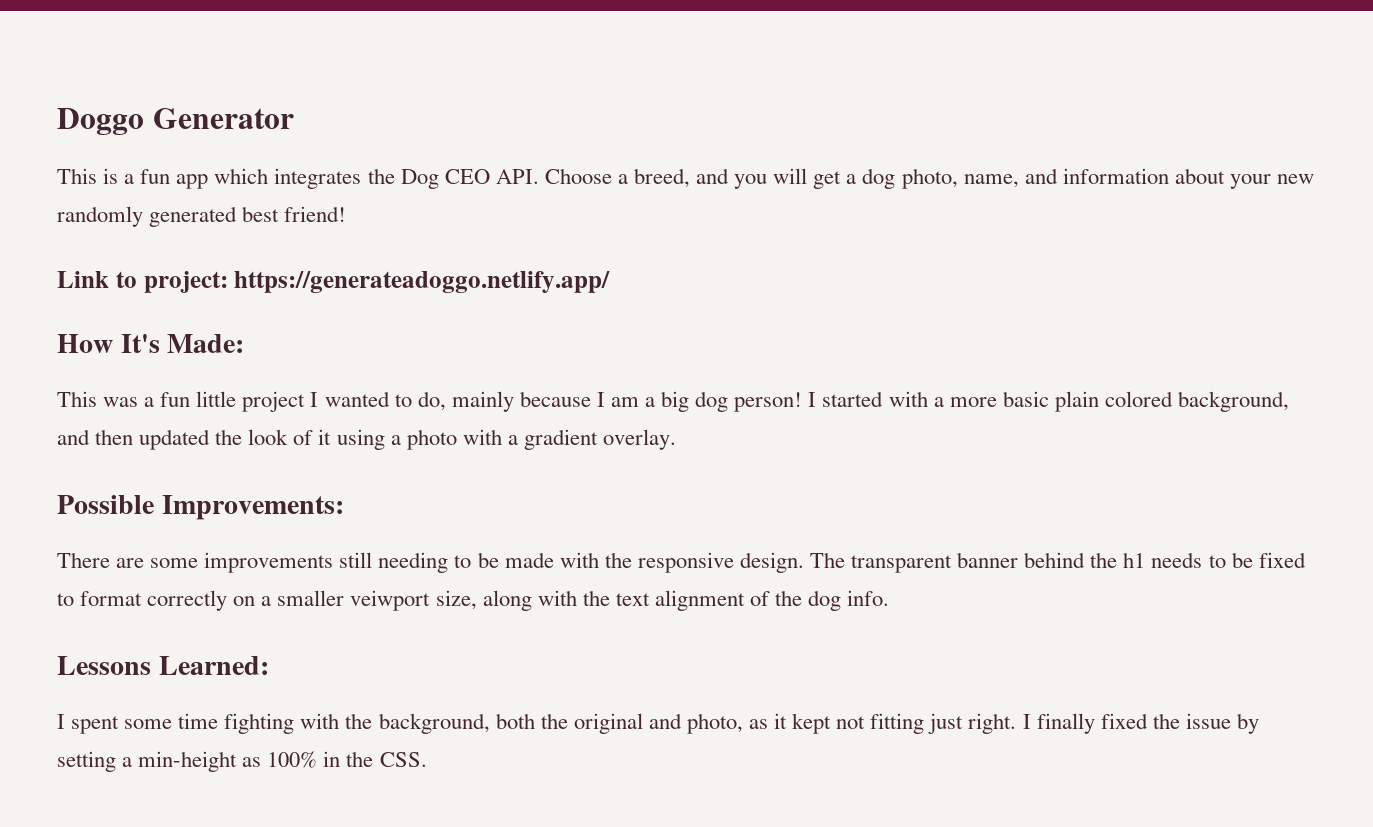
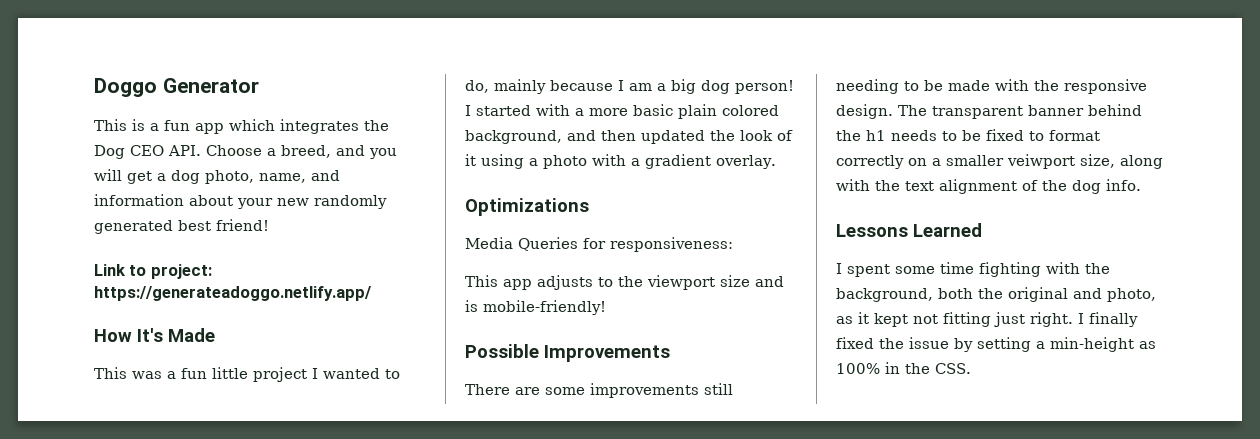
- How It's Made:
+ How It's Made
+ Optimizations
+ Media Queries for responsiveness:
+ This app adjusts to the viewport size and is mobile-friendly!
- Possible Improvements:
+ Possible Improvements
- Lessons Learned:
+ Lessons Learned

